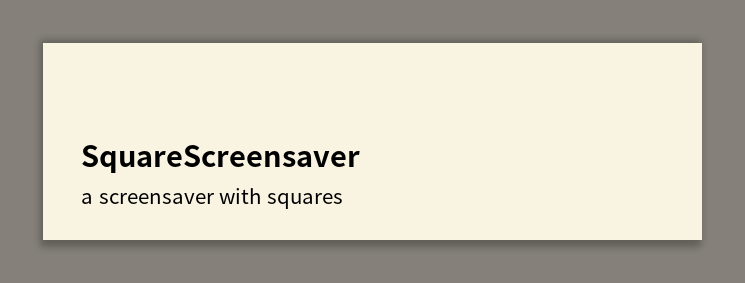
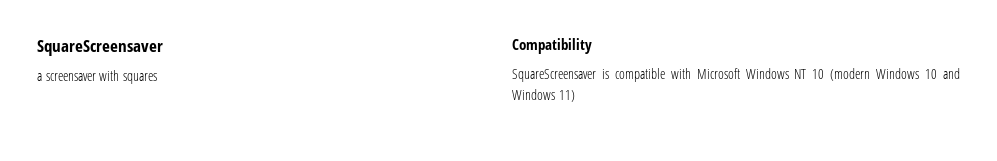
+ Compatibility
+ SquareScreensaver is compatible with Microsoft Windows NT 10 (modern Windows 10 and Windows 11)

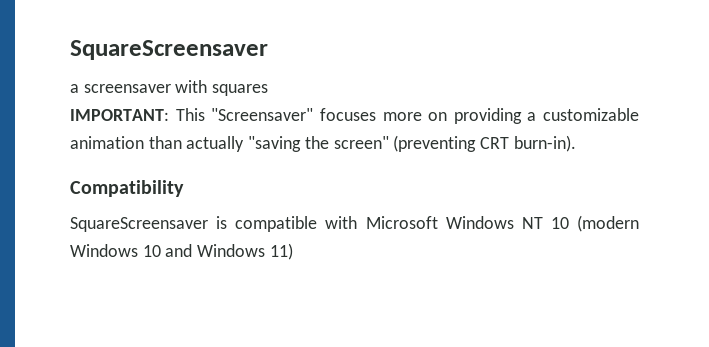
+ IMPORTANT: This "Screensaver" focuses more on providing a customizable animation than actually "saving the screen" (preventing CRT burn-in).

